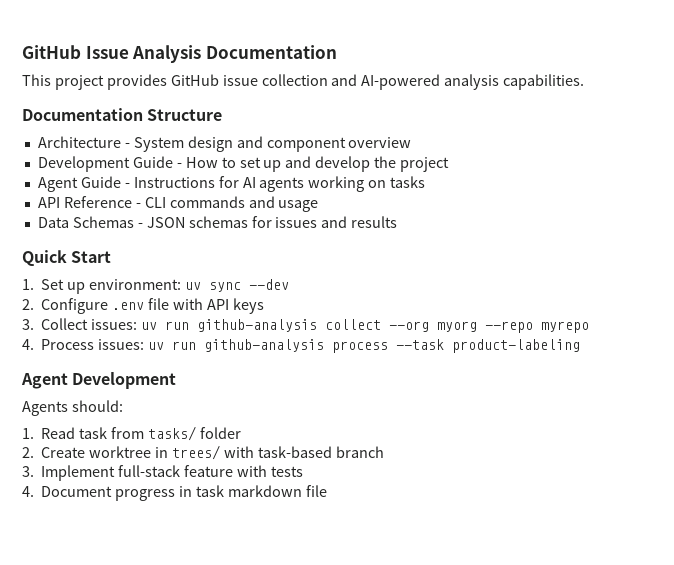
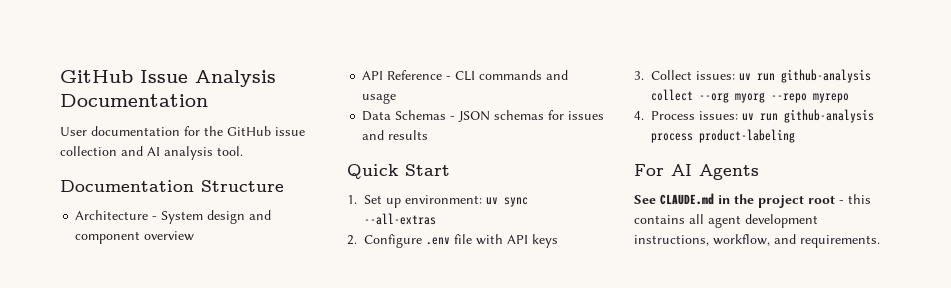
- This project provides GitHub issue collection and AI-powered analysis capabilities.
+ User documentation for the GitHub issue collection and AI analysis tool.
- Development Guide - How to set up and develop the project
- Agent Guide - Instructions for AI agents working on tasks
- 1. Set up environment: uv sync --dev
+ 1. Set up environment: uv sync --all-extras
- 4. Process issues: uv run github-analysis process --task product-labeling
+ 4. Process issues: uv run github-analysis process product-labeling
- Agent Development
- Agents should:
- 1. Read task from tasks/ folder
- 2. Create worktree in trees/ with task-based branch
- 3. Implement full-stack feature with tests
- 4. Document progress in task markdown file
+ For AI Agents
+ See CLAUDE.md in the project root - this contains all agent development instructions, workflow, and requirements.

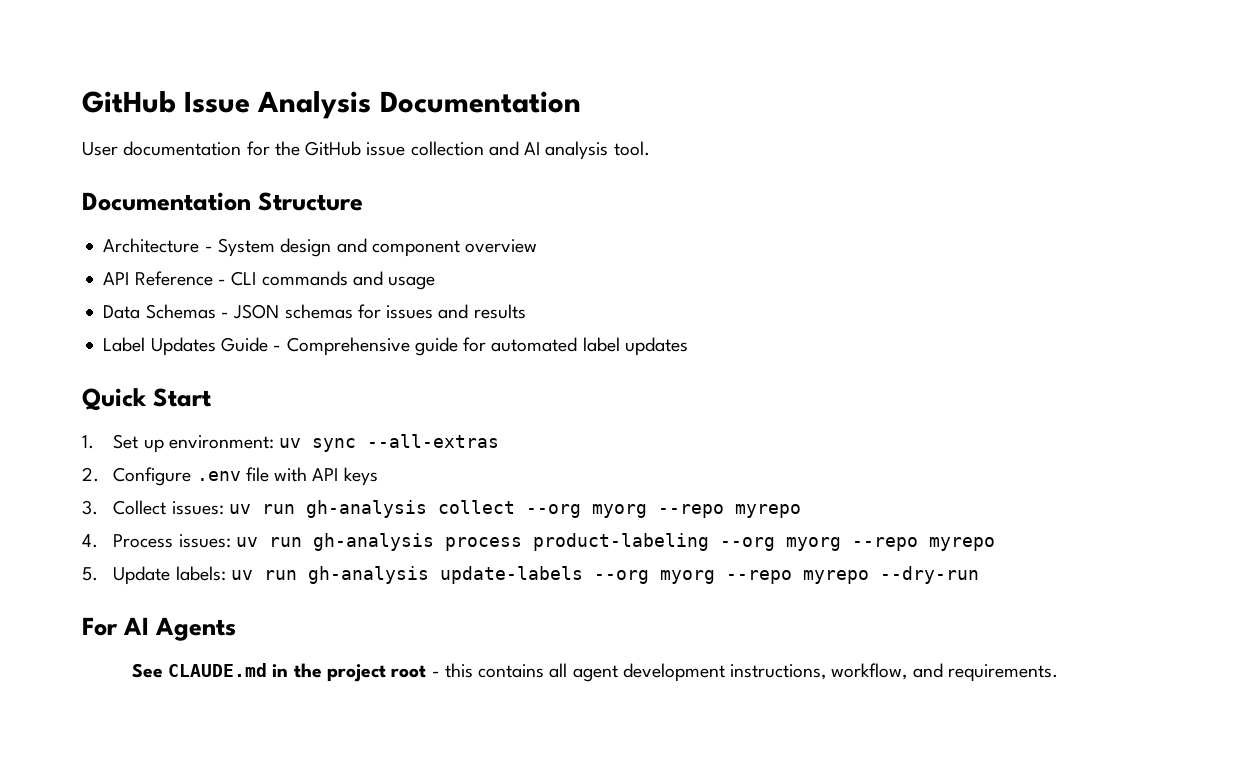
+ Label Updates Guide - Comprehensive guide for automated label updates
- 3. Collect issues: uv run github-analysis collect --org myorg --repo myrepo
+ 3. Collect issues: uv run gh-analysis collect --org myorg --repo myrepo
- 4. Process issues: uv run github-analysis process product-labeling
+ 4. Process issues: uv run gh-analysis process product-labeling --org myorg --repo myrepo
+ 5. Update labels: uv run gh-analysis update-labels --org myorg --repo myrepo --dry-run

